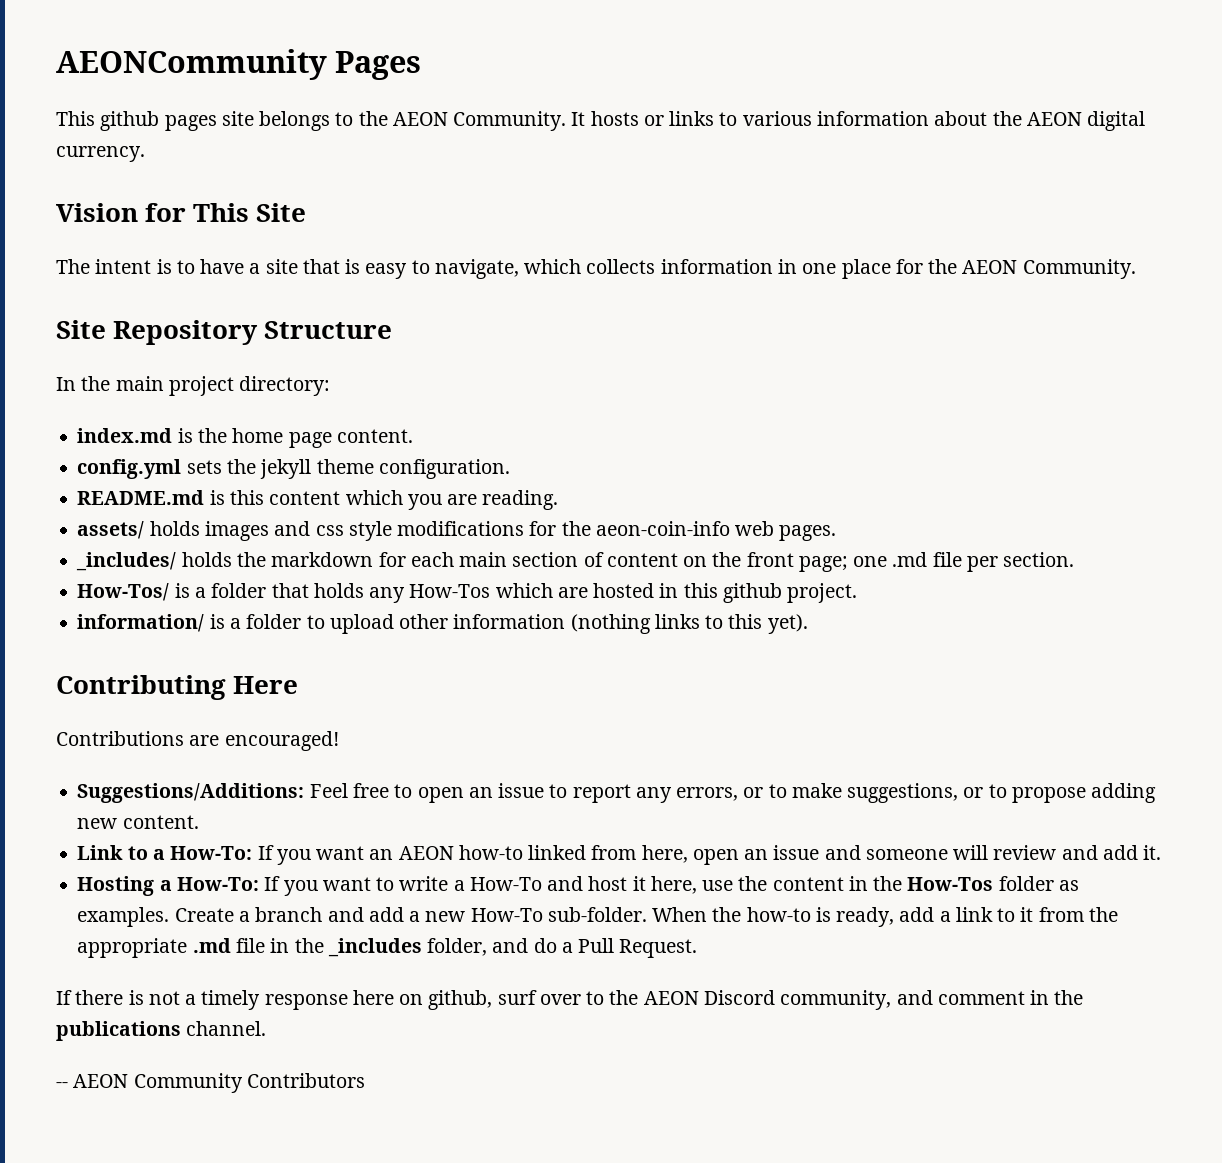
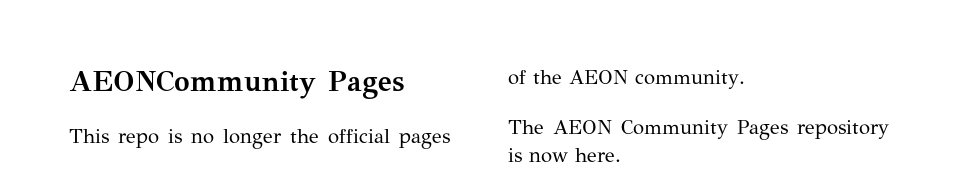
- This github pages site belongs to the AEON Community. It hosts or links to various information about the AEON digital currency.
- Vision for This Site
- The intent is to have a site that is easy to navigate, which collects information in one place for the AEON Community.
- Site Repository Structure
- In the main project directory:
- index.md is the home page content.
- config.yml sets the jekyll theme configuration.
- README.md is this content which you are reading.
- assets/ holds images and css style modifications for the aeon-coin-info web pages.
- _includes/ holds the markdown for each main section of content on the front page; one .md file per section.
- How-Tos/ is a folder that holds any How-Tos which are hosted in this github project.
- information/ is a folder to upload other information (nothing links to this yet).
- Contributing Here
- Contributions are encouraged!
- Suggestions/Additions: Feel free to open an issue to report any errors, or to make suggestions, or to propose adding new content.
- Link to a How-To: If you want an AEON how-to linked from here, open an issue and someone will review and add it.
- Hosting a How-To: If you want to write a How-To and host it here, use the content in the How-Tos folder as examples. Create a branch and add a new How-To sub-folder. When the how-to is ready, add a link to it from the appropriate .md file in the _includes folder, and do a Pull Request.
- If there is not a timely response here on github, surf over to the AEON Discord community, and comment in the publications channel.
- -- AEON Community Contributors
+ This repo is no longer the official pages of the AEON community.
+ The AEON Community Pages repository is now here.

